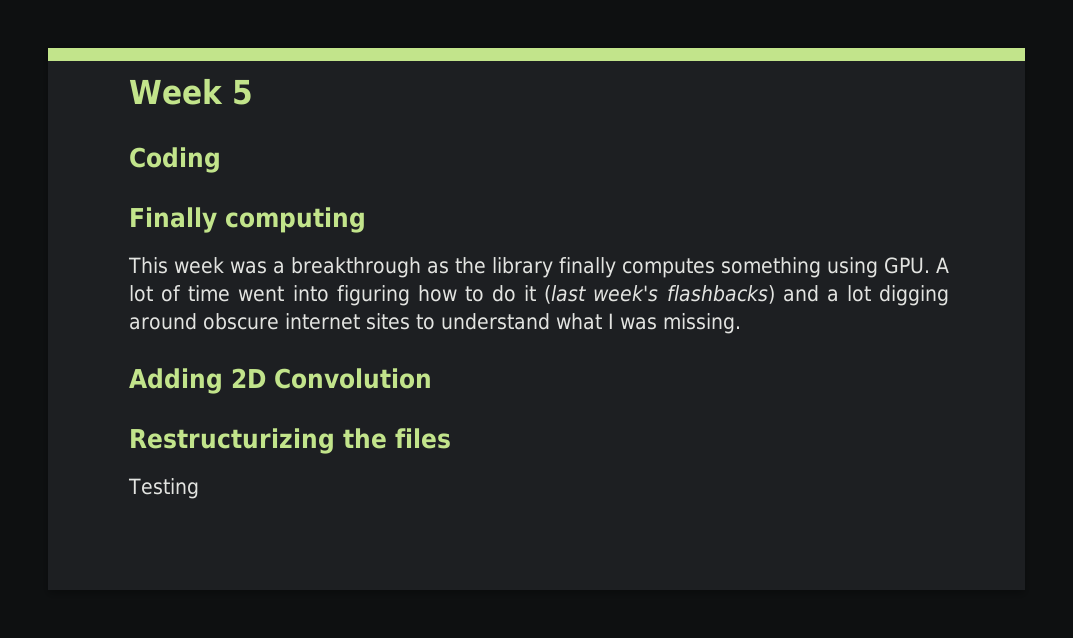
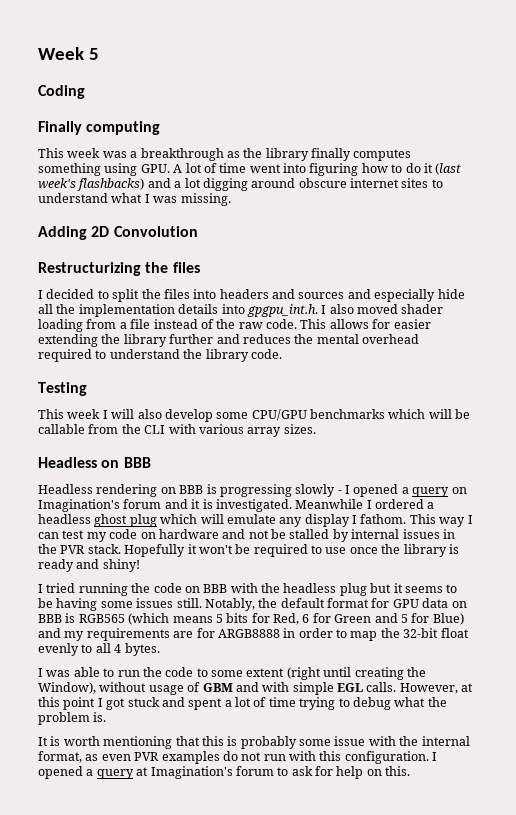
+ I decided to split the files into headers and sources and especially hide all the implementation details into gpgpu_int.h. I also moved shader loading from a file instead of the raw code. This allows for easier extending the library further and reduces the mental overhead required to understand the library code.
  Testing
+ This week I will also develop some CPU/GPU benchmarks which will be callable from the CLI with various array sizes.
+ Headless on BBB
+ Headless rendering on BBB is progressing slowly - I opened a query on Imagination's forum and it is investigated. Meanwhile I ordered a headless ghost plug which will emulate any display I fathom. This way I can test my code on hardware and not be stalled by internal issues in the PVR stack. Hopefully it won't be required to use once the library is ready and shiny!
+ I tried running the code on BBB with the headless plug but it seems to be having some issues still. Notably, the default format for GPU data on BBB is RGB565 (which means 5 bits for Red, 6 for Green and 5 for Blue) and my requirements are for ARGB8888 in order to map the 32-bit float evenly to all 4 bytes.
+ I was able to run the code to some extent (right until creating the Window), without usage of GBM and with simple EGL calls. However, at this point I got stuck and spent a lot of time trying to debug what the problem is.
+ It is worth mentioning that this is probably some issue with the internal format, as even PVR examples do not run with this configuration. I opened a query at Imagination's forum to ask for help on this.

